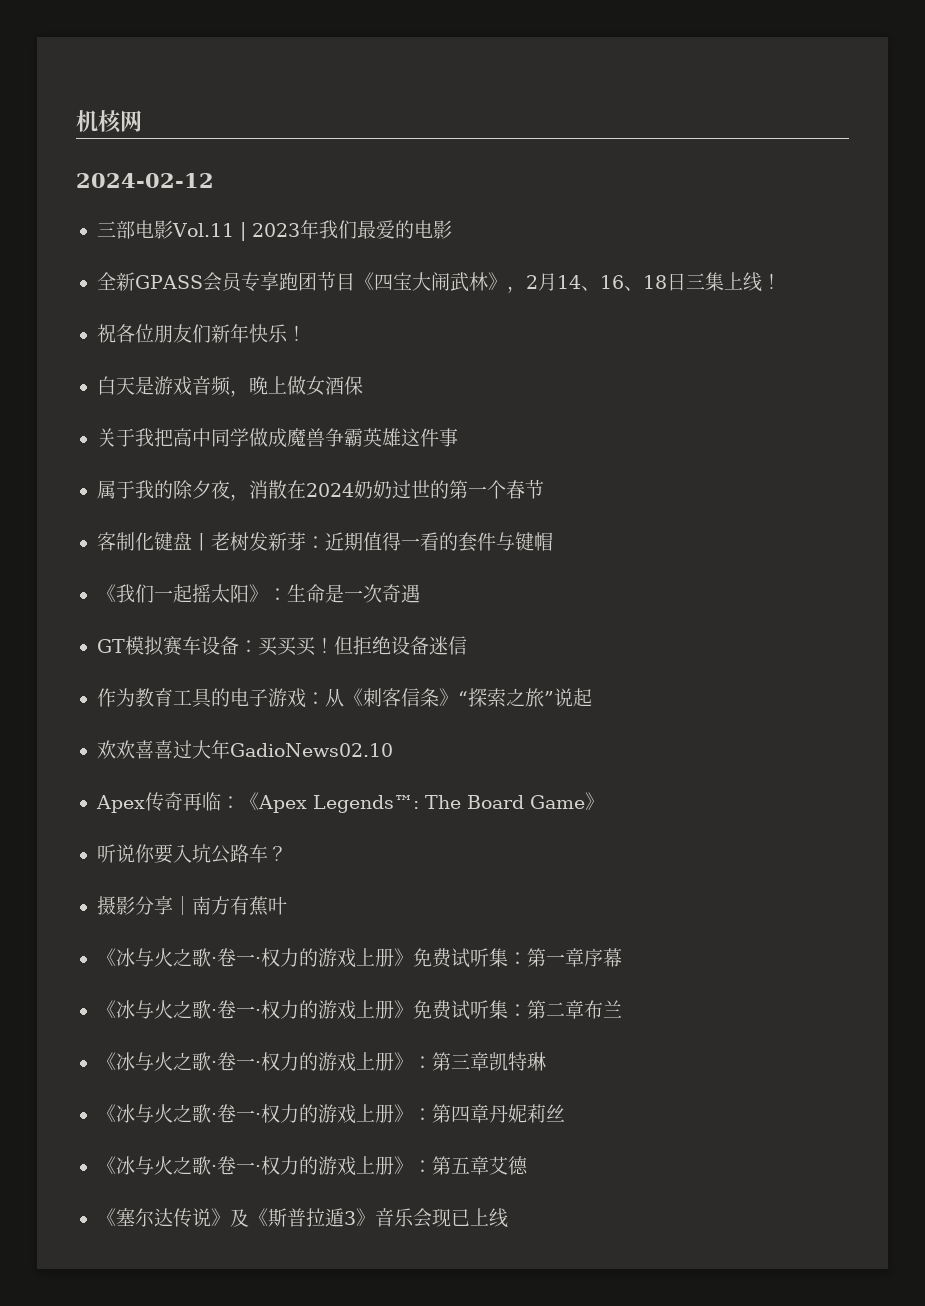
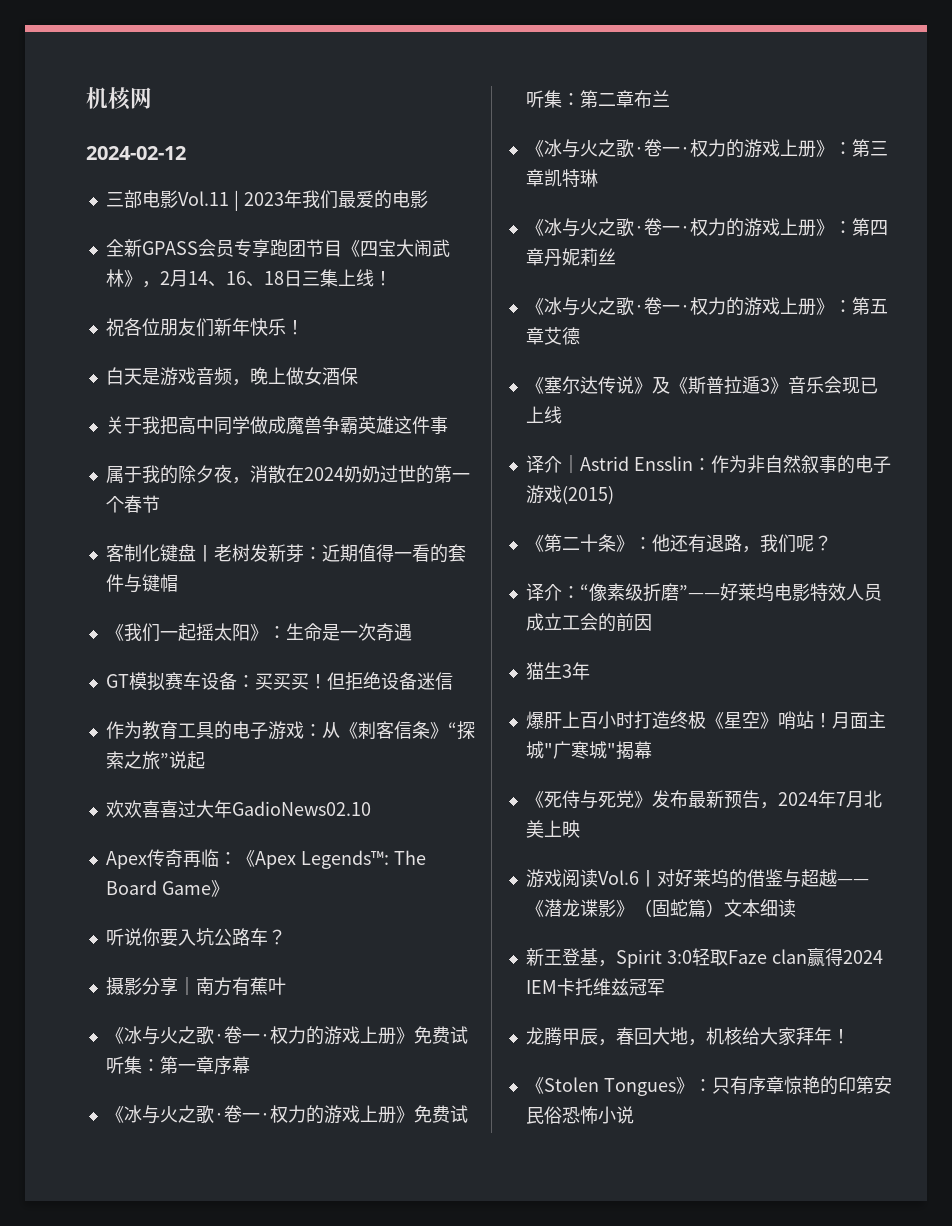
+ 译介｜Astrid Ensslin：作为非自然叙事的电子游戏(2015)
+ 《第二十条》：他还有退路，我们呢？
+ 译介：“像素级折磨”——好莱坞电影特效人员成立工会的前因
+ 猫生3年
+ 爆肝上百小时打造终极《星空》哨站！月面主城"广寒城"揭幕
+ 《死侍与死党》发布最新预告，2024年7月北美上映
+ 游戏阅读Vol.6丨对好莱坞的借鉴与超越——《潜龙谍影》（固蛇篇）文本细读
+ 新王登基，Spirit 3:0轻取Faze clan赢得2024 IEM卡托维兹冠军
+ 龙腾甲辰，春回大地，机核给大家拜年！
+ 《Stolen Tongues》：只有序章惊艳的印第安民俗恐怖小说

